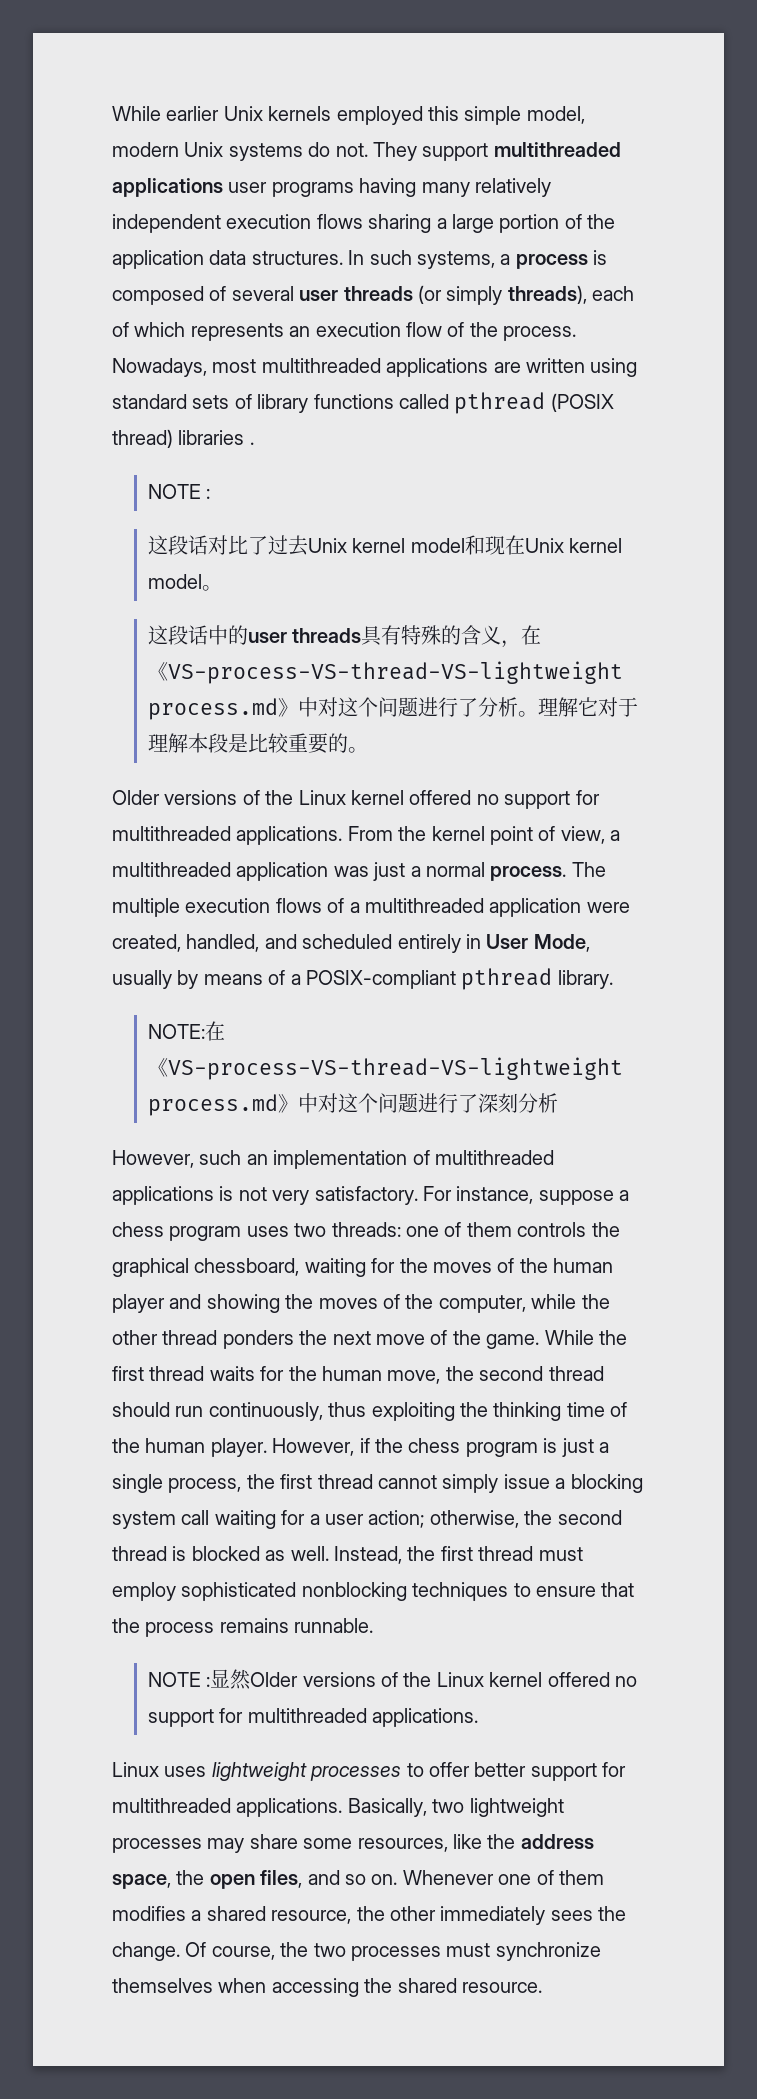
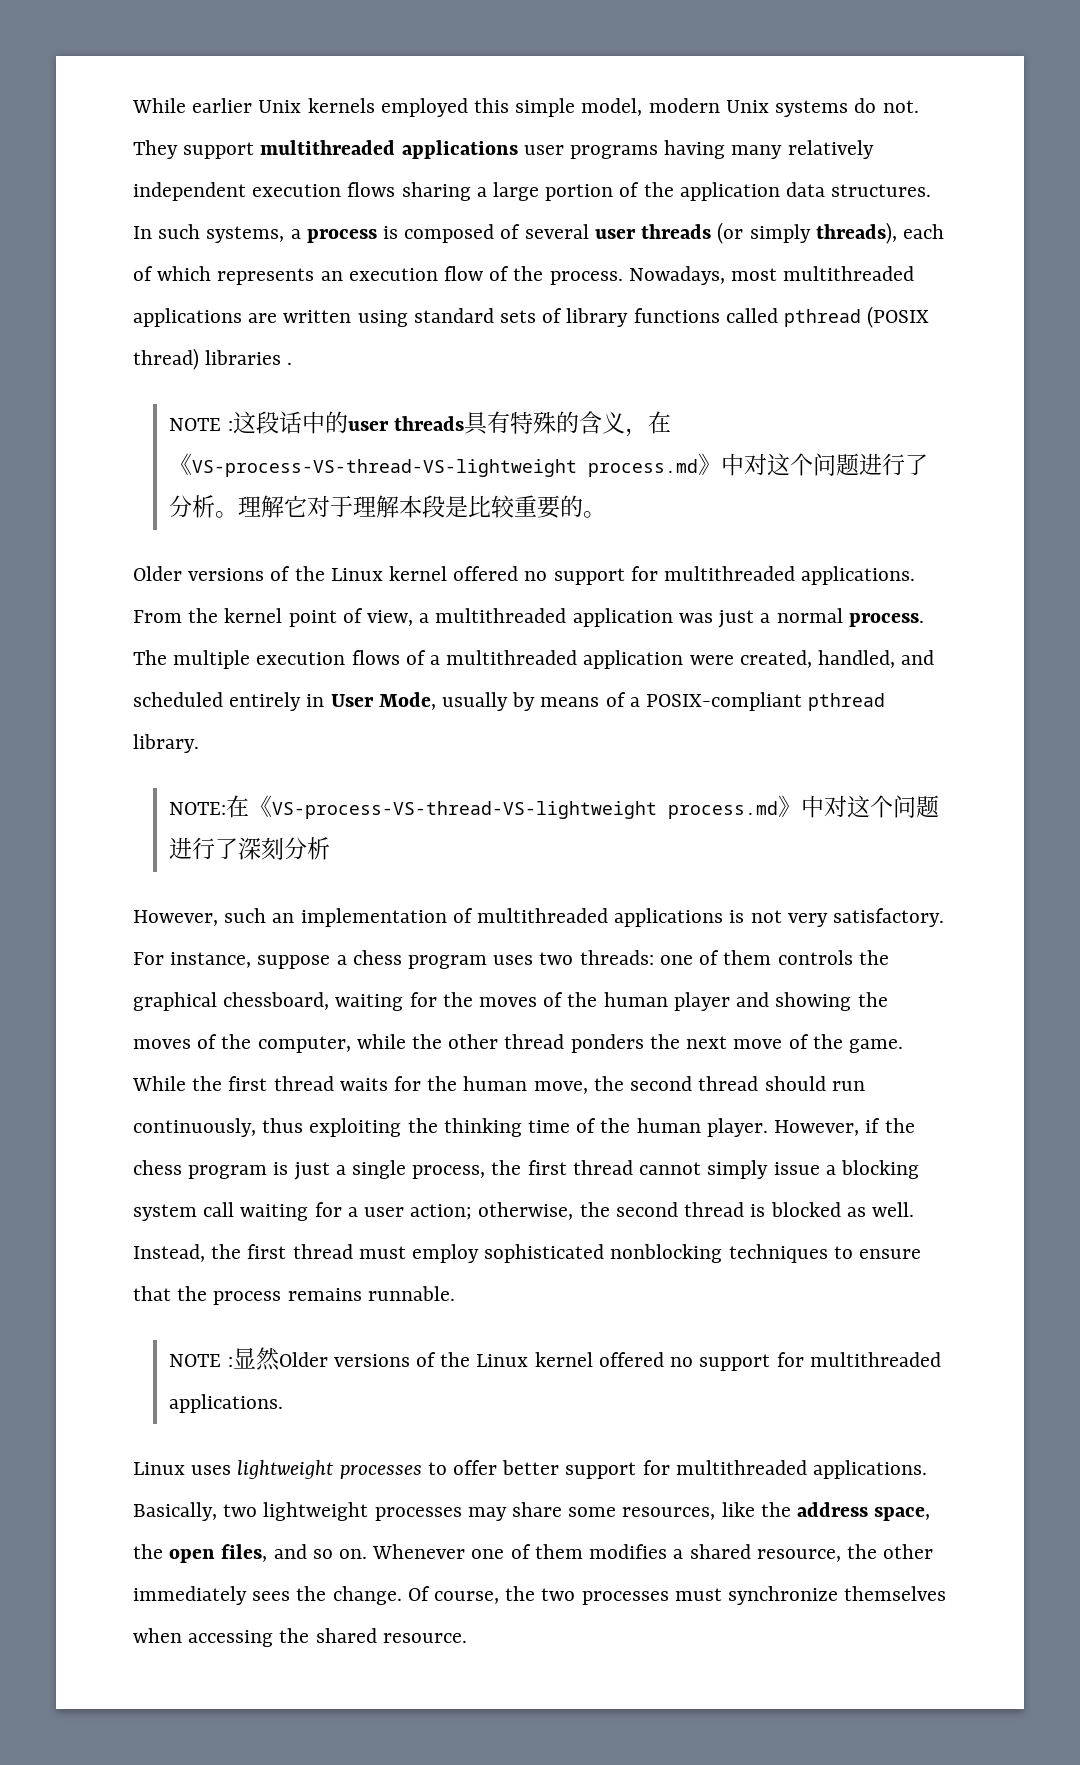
  Nowadays, most multithreaded applications are written using standard sets of library functions called pthread (POSIX thread) libraries .
- NOTE :
- 这段话对比了过去Unix kernel model和现在Unix kernel model。
- 这段话中的user threads具有特殊的含义，在《VS-process-VS-thread-VS-lightweight process.md》中对这个问题进行了分析。
+ NOTE :这段话中的user threads具有特殊的含义，在《VS-process-VS-thread-VS-lightweight process.md》中对这个问题进行了分析。

